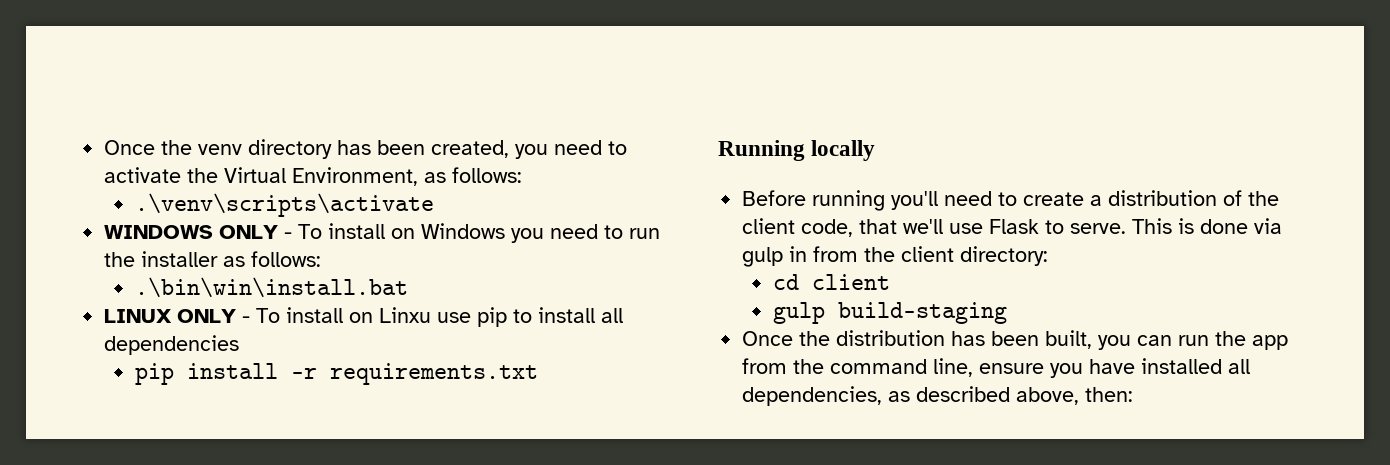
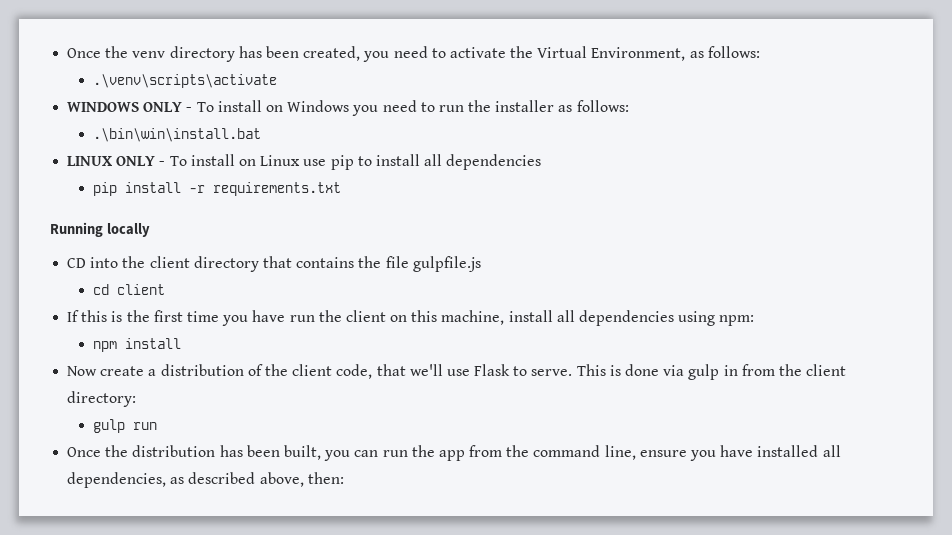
- LINUX ONLY - To install on Linxu use pip to install all dependencies
+ LINUX ONLY - To install on Linux use pip to install all dependencies
- Before running you'll need to create a distribution of the client code, that we'll use Flask to serve.
+ CD into the client directory that contains the file gulpfile.js
+ cd client
+ If this is the first time you have run the client on this machine, install all dependencies using npm:
+ npm install
+ Now create a distribution of the client code, that we'll use Flask to serve.
- cd client
- gulp build-staging
+ gulp run

